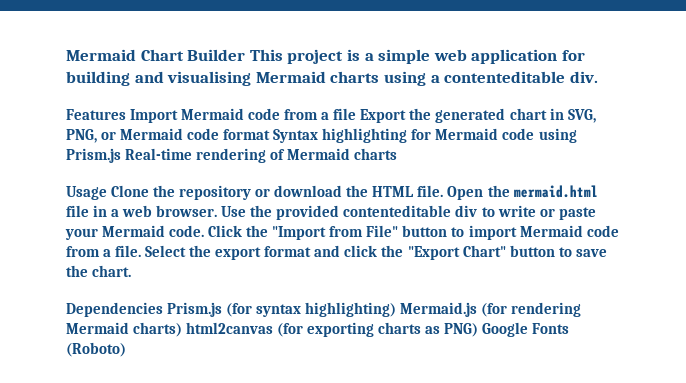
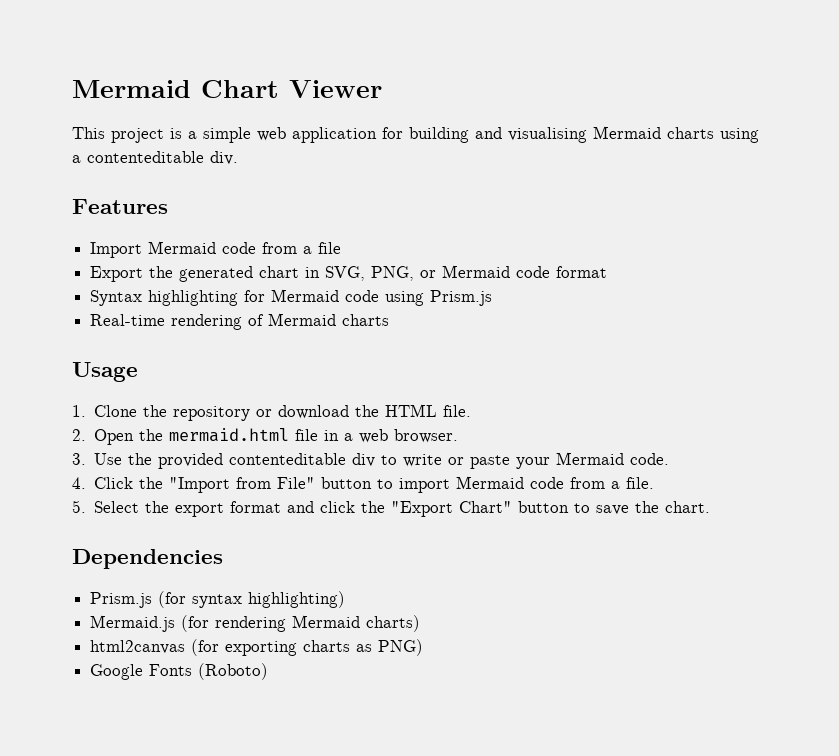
- Mermaid Chart Builder This project is a simple web application for building and visualising Mermaid charts using a contenteditable div.
+ Mermaid Chart Viewer
+ This project is a simple web application for building and visualising Mermaid charts using a contenteditable div.
- Features Import Mermaid code from a file Export the generated chart in SVG, PNG, or Mermaid code format Syntax highlighting for Mermaid code using Prism.js Real-time rendering of Mermaid charts
+ Features
+ Import Mermaid code from a file
+ Export the generated chart in SVG, PNG, or Mermaid code format
+ Syntax highlighting for Mermaid code using Prism.js
+ Real-time rendering of Mermaid charts
- Usage Clone the repository or download the HTML file. Open the mermaid.html file in a web browser. Use the provided contenteditable div to write or paste your Mermaid code. Click the "Import from File" button to import Mermaid code from a file. Select the export format and click the "Export Chart" button to save the chart.
+ Usage
+ 1. Clone the repository or download the HTML file.
+ 2. Open the mermaid.html file in a web browser.
+ 3. Use the provided contenteditable div to write or paste your Mermaid code.
+ 4. Click the "Import from File" button to import Mermaid code from a file.
+ 5. Select the export format and click the "Export Chart" button to save the chart.
- Dependencies Prism.js (for syntax highlighting) Mermaid.js (for rendering Mermaid charts) html2canvas (for exporting charts as PNG) Google Fonts (Roboto)
+ Dependencies
+ Prism.js (for syntax highlighting)
+ Mermaid.js (for rendering Mermaid charts)
+ html2canvas (for exporting charts as PNG)
+ Google Fonts (Roboto)

